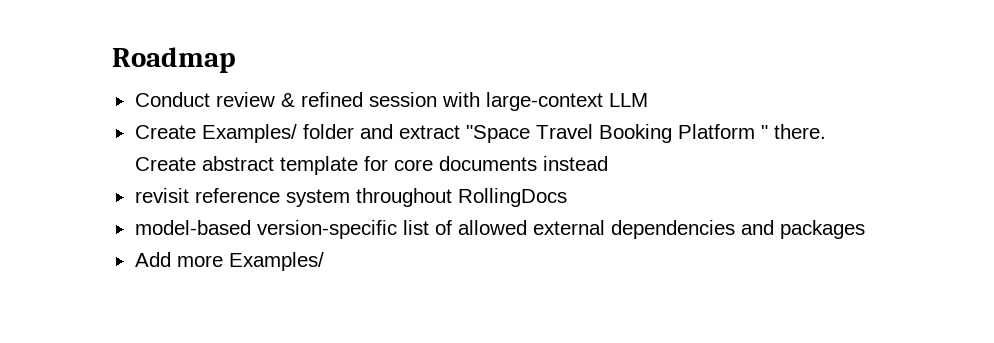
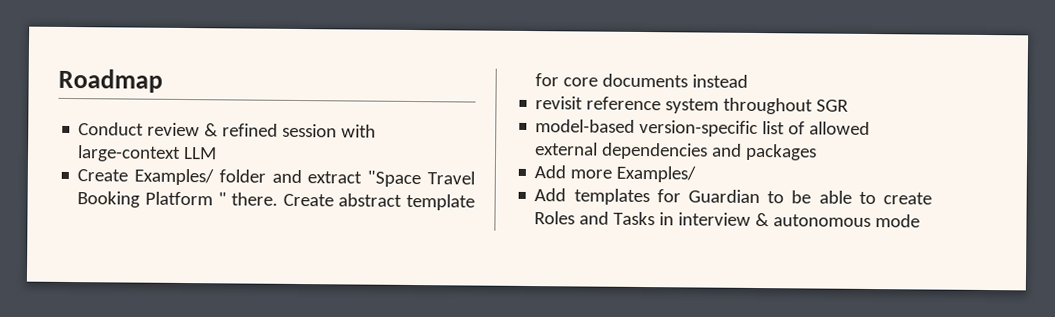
- revisit reference system throughout RollingDocs
+ revisit reference system throughout SGR
+ Add templates for Guardian to be able to create Roles and Tasks in interview & autonomous mode

